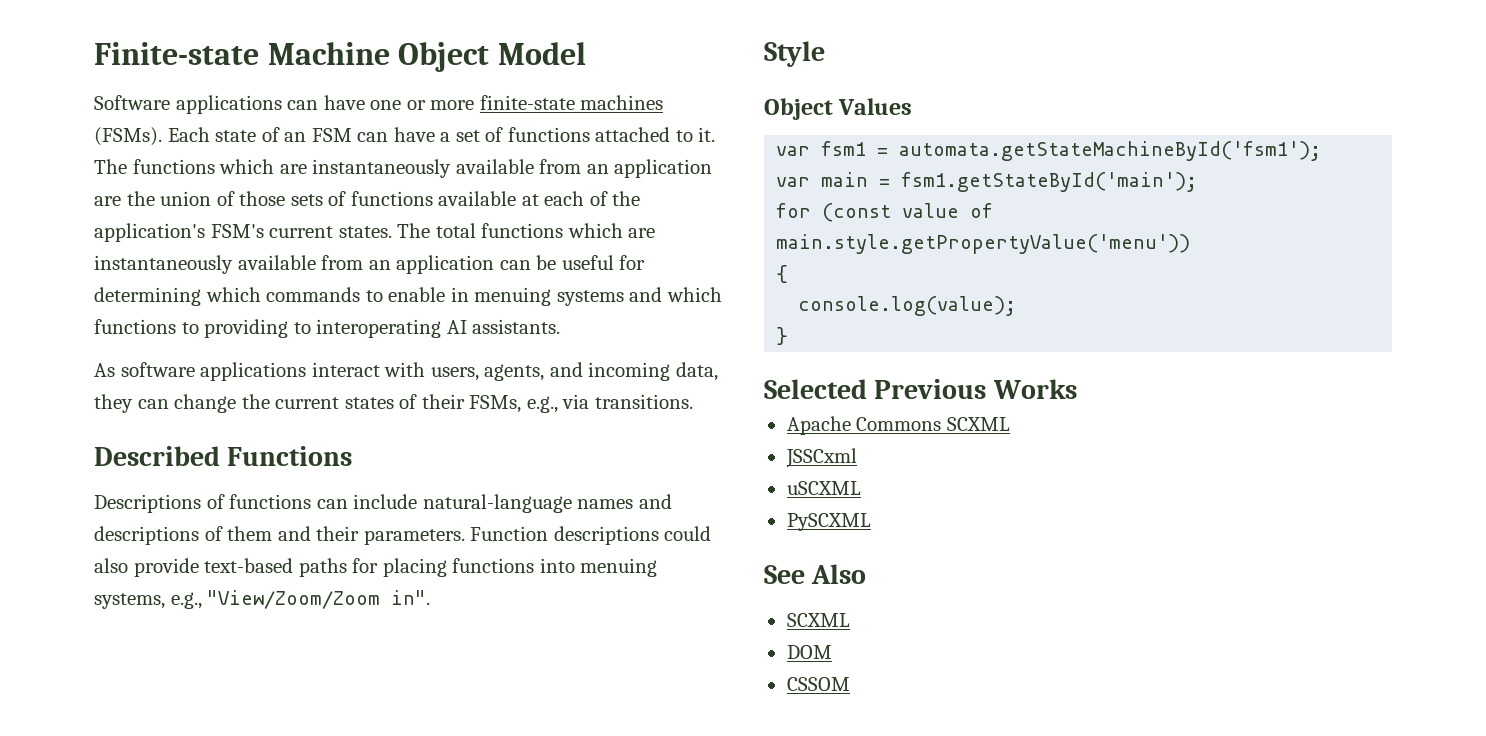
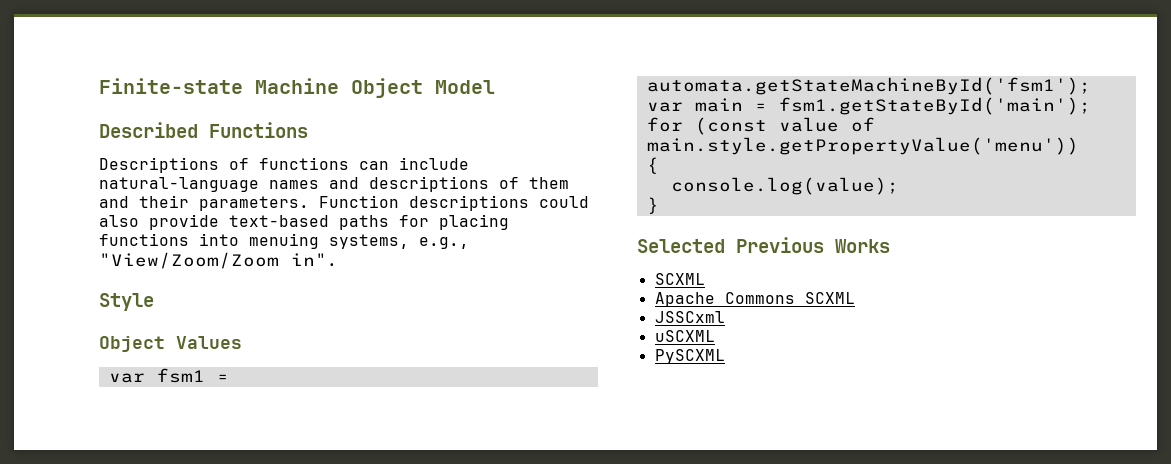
- Software applications can have one or more finite-state machines (FSMs). Each state of an FSM can have a set of functions attached to it. The functions which are instantaneously available from an application are the union of those sets of functions available at each of the application's FSM's current states. The total functions which are instantaneously available from an application can be useful for determining which commands to enable in menuing systems and which functions to providing to interoperating AI assistants.
- As software applications interact with users, agents, and incoming data, they can change the current states of their FSMs, e.g., via transitions.
  Selected Previous Works
+ SCXML
- See Also
- SCXML
- DOM
- CSSOM

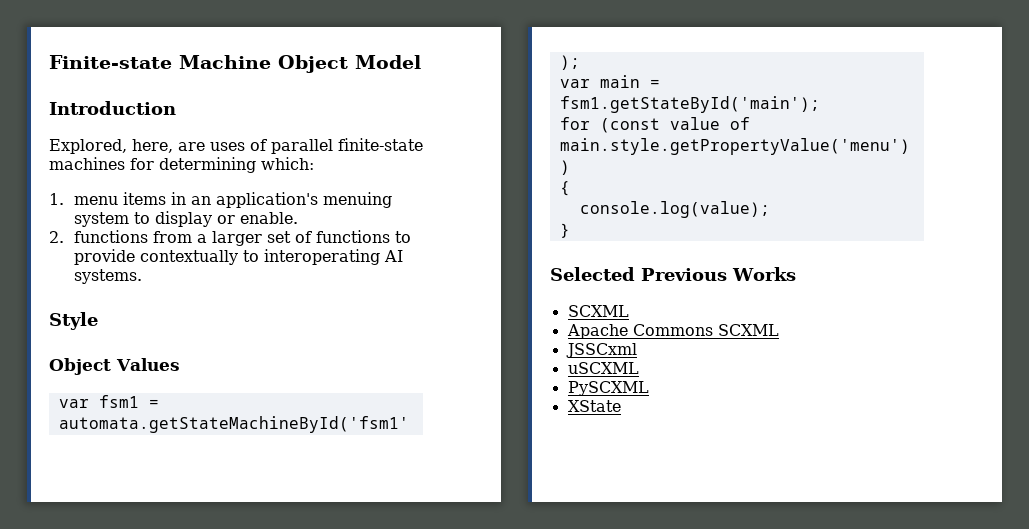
- Described Functions
- Descriptions of functions can include natural-language names and descriptions of them and their parameters. Function descriptions could also provide text-based paths for placing functions into menuing systems, e.g., "View/Zoom/Zoom in".
+ Introduction
+ Explored, here, are uses of parallel finite-state machines for determining which:
+ 1. menu items in an application's menuing system to display or enable.
+ 2. functions from a larger set of functions to provide contextually to interoperating AI systems.
+ XState

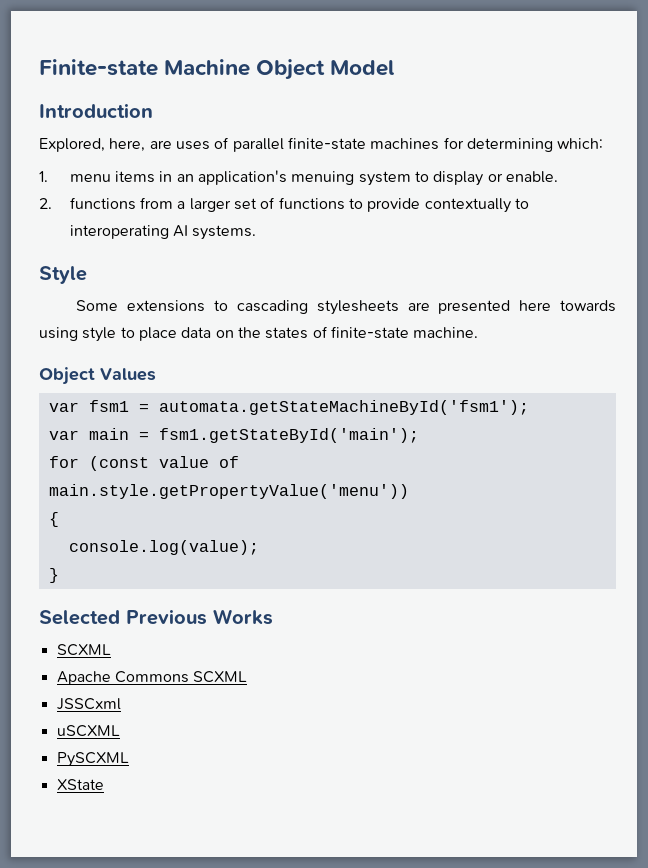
+ Some extensions to cascading stylesheets are presented here towards using style to place data on the states of finite-state machine.

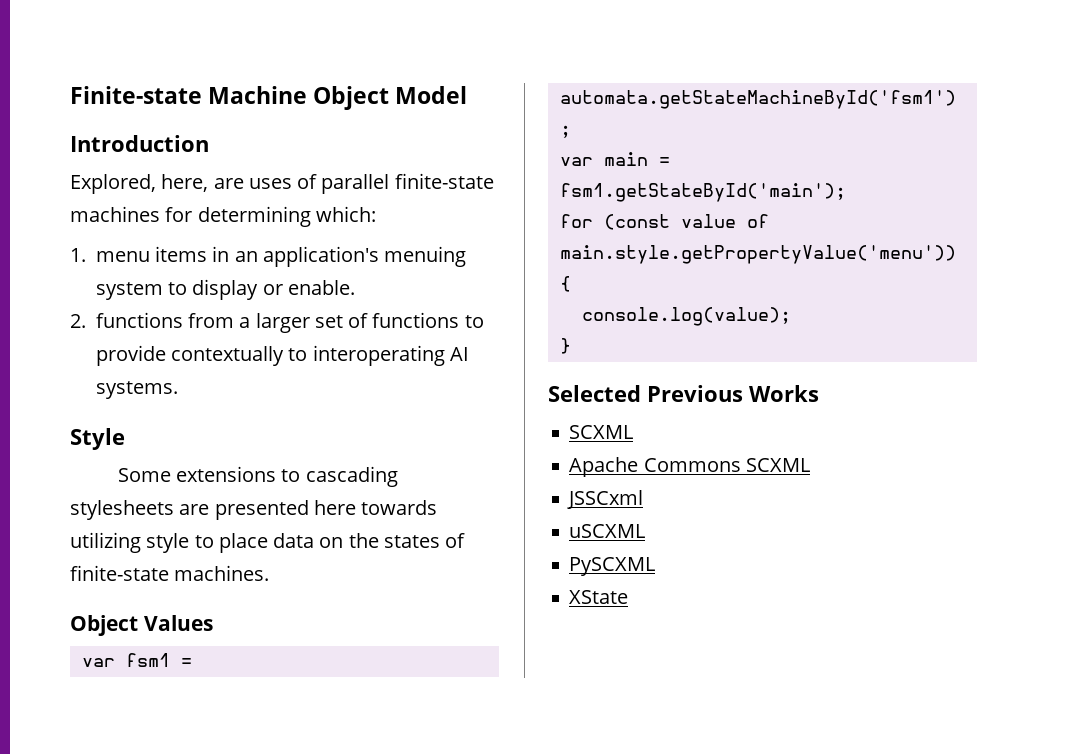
- Some extensions to cascading stylesheets are presented here towards using style to place data on the states of finite-state machine.
+ Some extensions to cascading stylesheets are presented here towards utilizing style to place data on the states of finite-state machines.

